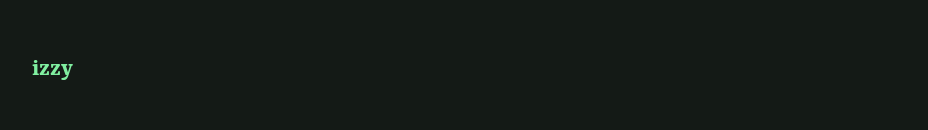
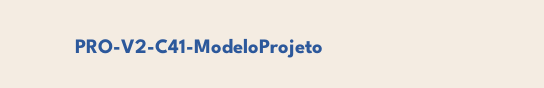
- izzy
+ PRO-V2-C41-ModeloProjeto

